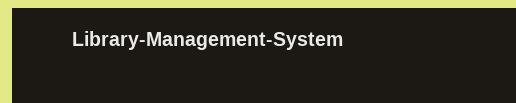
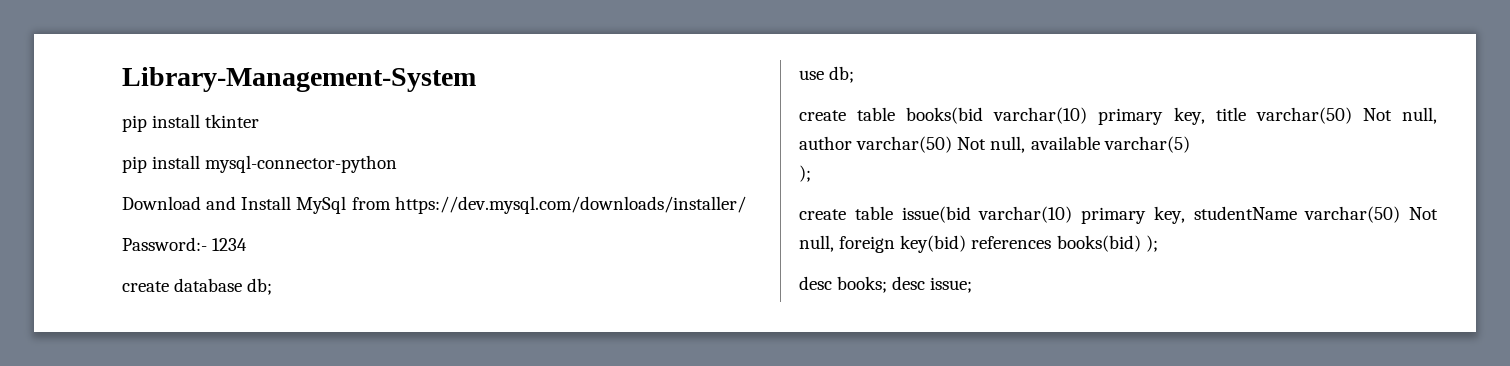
+ pip install tkinter
+ pip install mysql-connector-python
+ Download and Install MySql from https://dev.mysql.com/downloads/installer/
+ Password:- 1234
+ create database db;
+ use db;
+ create table books(bid varchar(10) primary key, title varchar(50) Not null, author varchar(50) Not null, available varchar(5)
+ );
+ create table issue(bid varchar(10) primary key, studentName varchar(50) Not null, foreign key(bid) references books(bid) );
+ desc books; desc issue;

